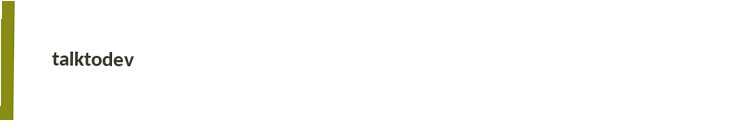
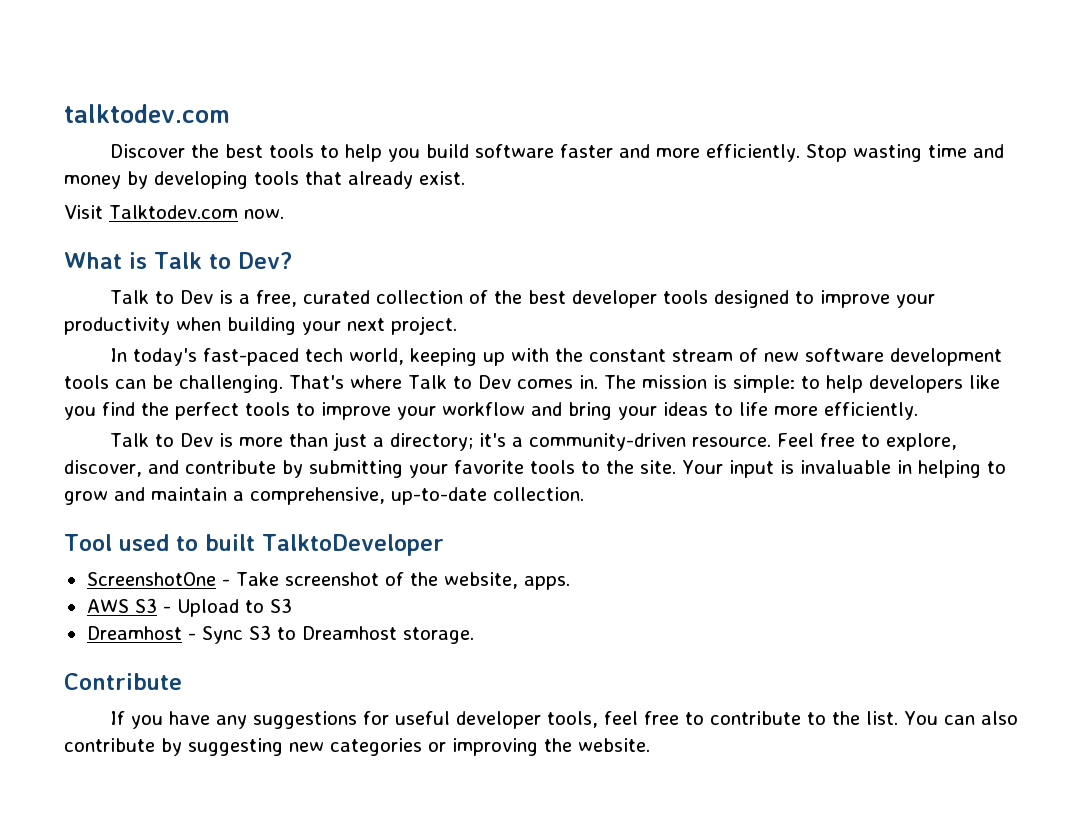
- talktodev
+ talktodev.com
+ Discover the best tools to help you build software faster and more efficiently. Stop wasting time and money by developing tools that already exist.
+ Visit Talktodev.com now.
+ What is Talk to Dev?
+ Talk to Dev is a free, curated collection of the best developer tools designed to improve your productivity when building your next project.
+ In today's fast-paced tech world, keeping up with the constant stream of new software development tools can be challenging. That's where Talk to Dev comes in. The mission is simple: to help developers like you find the perfect tools to improve your workflow and bring your ideas to life more efficiently.
+ Talk to Dev is more than just a directory; it's a community-driven resource. Feel free to explore, discover, and contribute by submitting your favorite tools to the site. Your input is invaluable in helping to grow and maintain a comprehensive, up-to-date collection.
+ Tool used to built TalktoDeveloper
+ ScreenshotOne - Take screenshot of the website, apps.
+ AWS S3 - Upload to S3
+ Dreamhost - Sync S3 to Dreamhost storage.
+ Contribute
+ If you have any suggestions for useful developer tools, feel free to contribute to the list. You can also contribute by suggesting new categories or improving the website.

